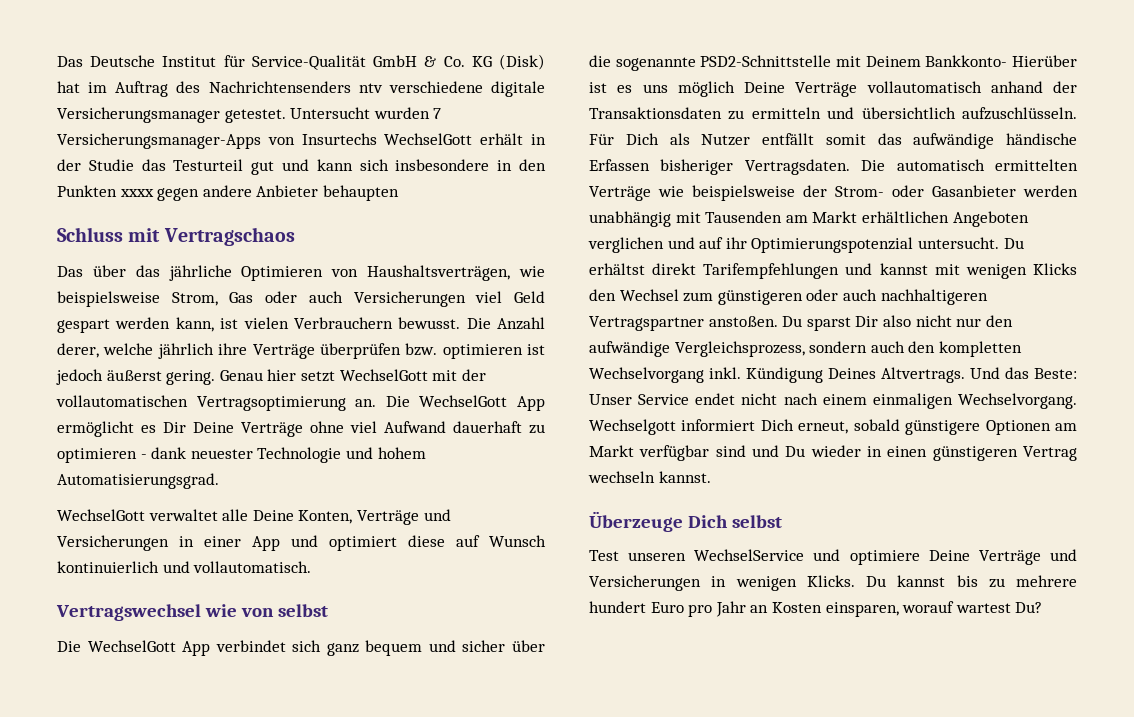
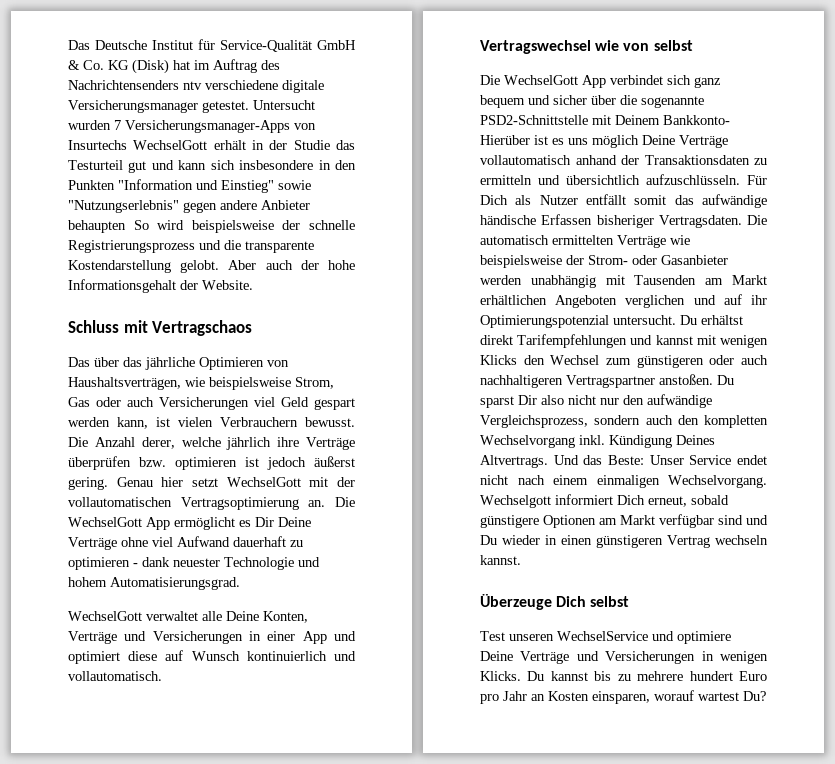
- Untersucht wurden 7 Versicherungsmanager-Apps von Insurtechs WechselGott erhält in der Studie das Testurteil gut und kann sich insbesondere in den Punkten xxxx gegen andere Anbieter behaupten
+ Untersucht wurden 7 Versicherungsmanager-Apps von Insurtechs WechselGott erhält in der Studie das Testurteil gut und kann sich insbesondere in den Punkten "Information und Einstieg" sowie "Nutzungserlebnis" gegen andere Anbieter behaupten So wird beispielsweise der schnelle Registrierungsprozess und die transparente Kostendarstellung gelobt. Aber auch der hohe Informationsgehalt der Website.

